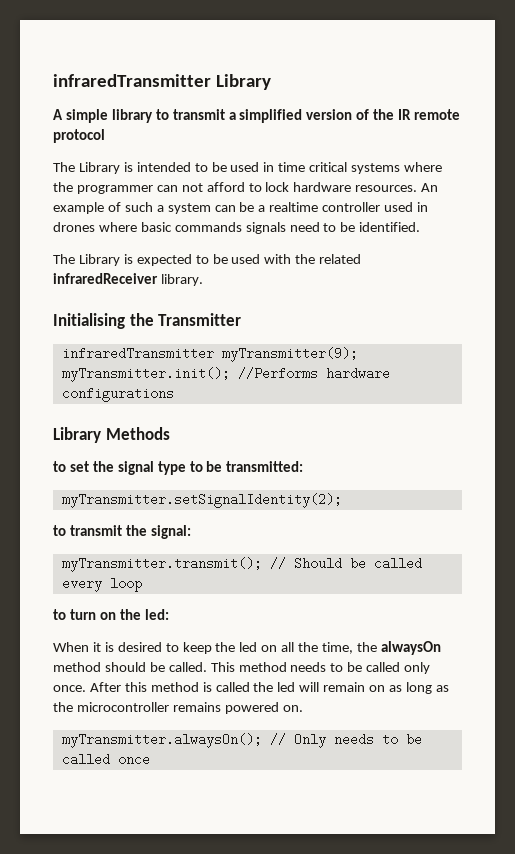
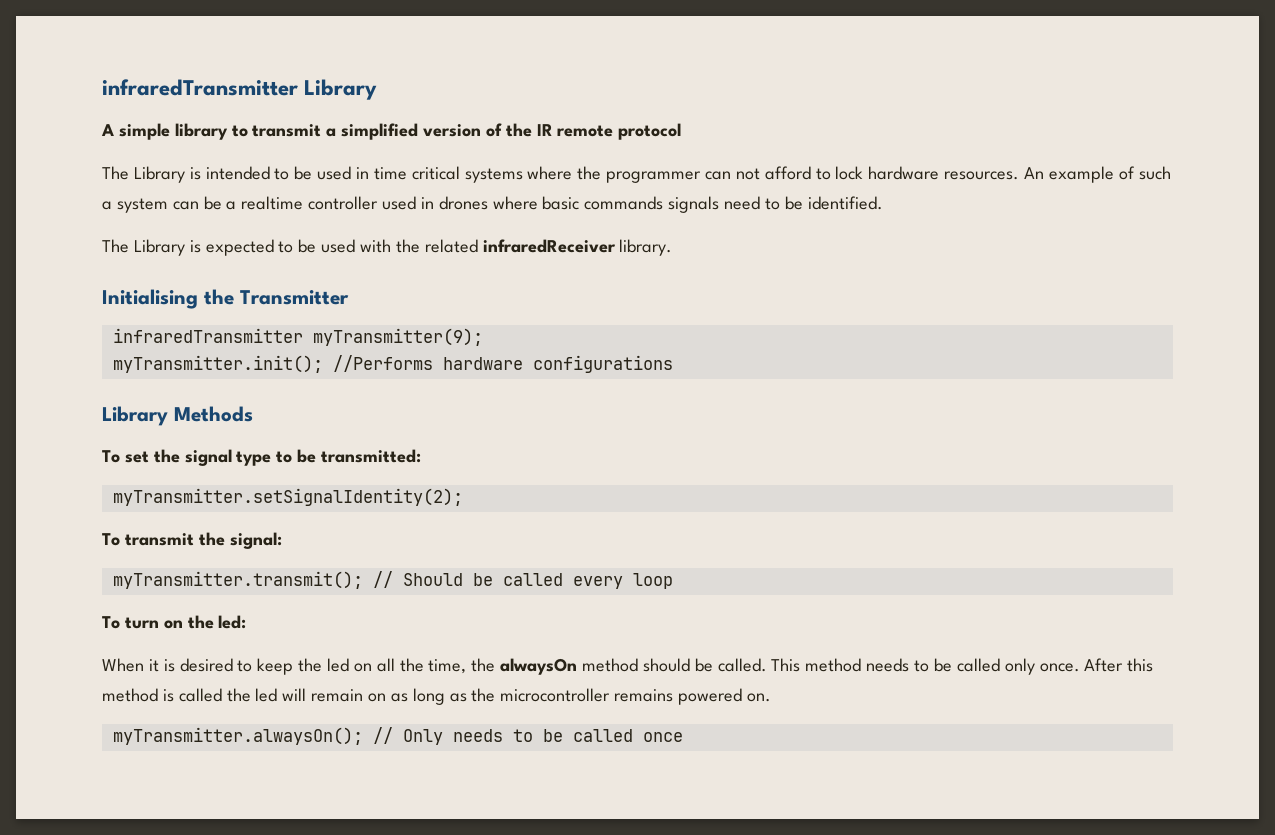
- to set the signal type to be transmitted:
+ To set the signal type to be transmitted:
- to transmit the signal:
+ To transmit the signal:
- to turn on the led:
+ To turn on the led:

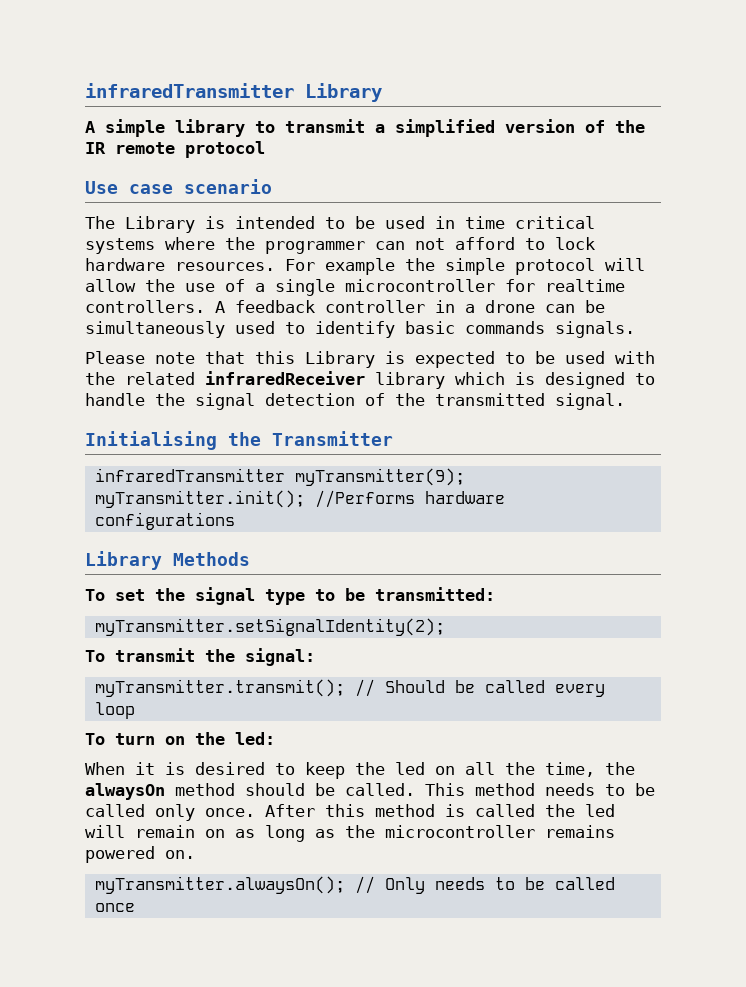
+ Use case scenario
- An example of such a system can be a realtime controller used in drones where basic commands signals need to be identified.
- The Library is expected to be used with the related infraredReceiver library.
+ For example the simple protocol will allow the use of a single microcontroller for realtime controllers. A feedback controller in a drone can be simultaneously used to identify basic commands signals.
+ Please note that this Library is expected to be used with the related infraredReceiver library which is designed to handle the signal detection of the transmitted signal.

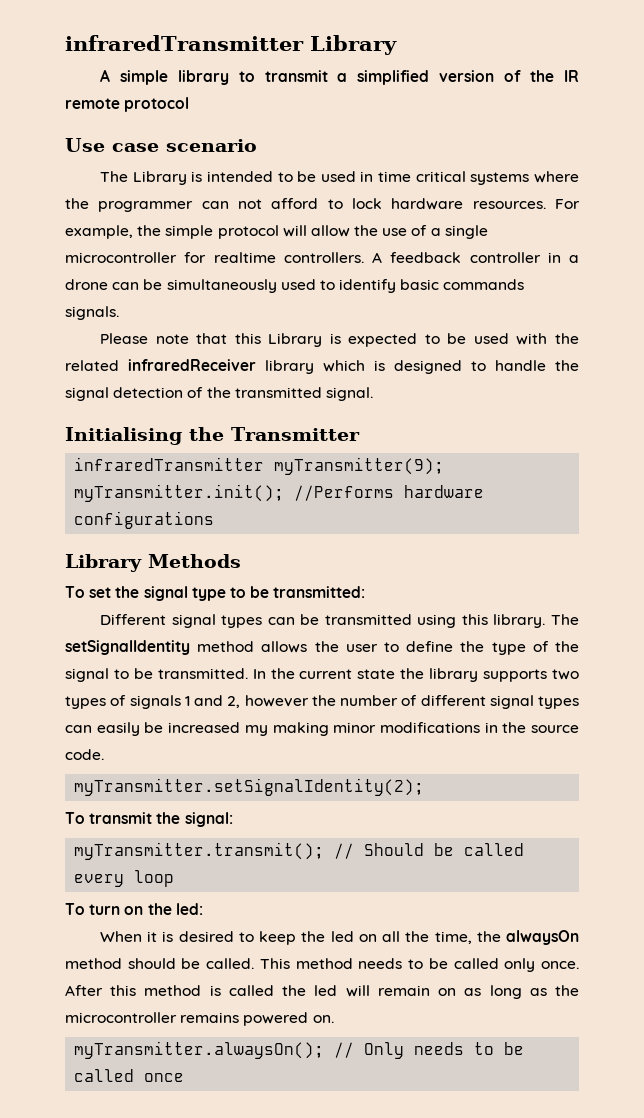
- For example the simple protocol will allow the use of a single microcontroller for realtime controllers.
+ For example, the simple protocol will allow the use of a single microcontroller for realtime controllers.
+ Different signal types can be transmitted using this library. The setSignalIdentity method allows the user to define the type of the signal to be transmitted. In the current state the library supports two types of signals 1 and 2, however the number of different signal types can easily be increased my making minor modifications in the source code.

